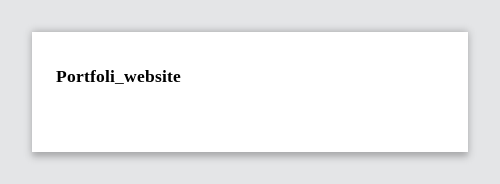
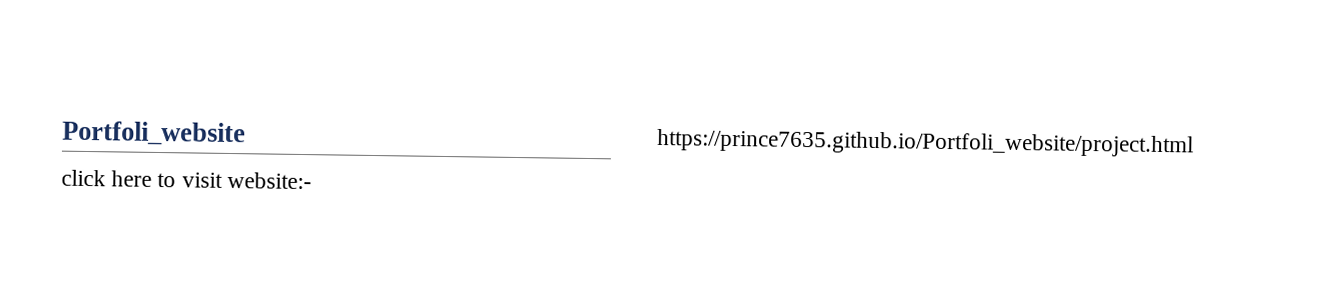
+ click here to visit website:- https://prince7635.github.io/Portfoli_website/project.html

